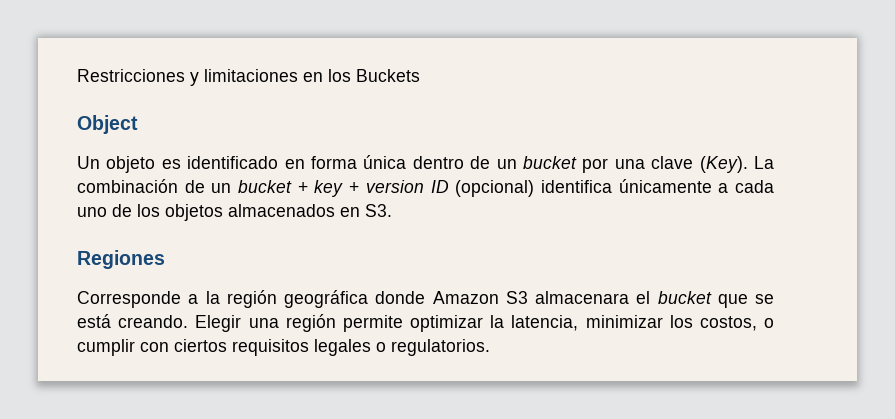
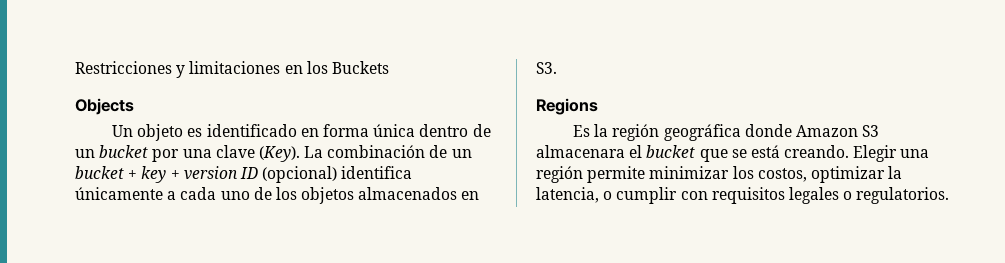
- Object
+ Objects
- Regiones
- Corresponde a la región geográfica donde Amazon S3 almacenara el bucket que se está creando.
+ Regions
+ Es la región geográfica donde Amazon S3 almacenara el bucket que se está creando.
- Elegir una región permite optimizar la latencia, minimizar los costos, o cumplir con ciertos requisitos legales o regulatorios.
+ Elegir una región permite minimizar los costos, optimizar la latencia, o cumplir con requisitos legales o regulatorios.

